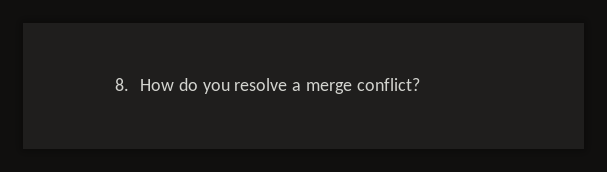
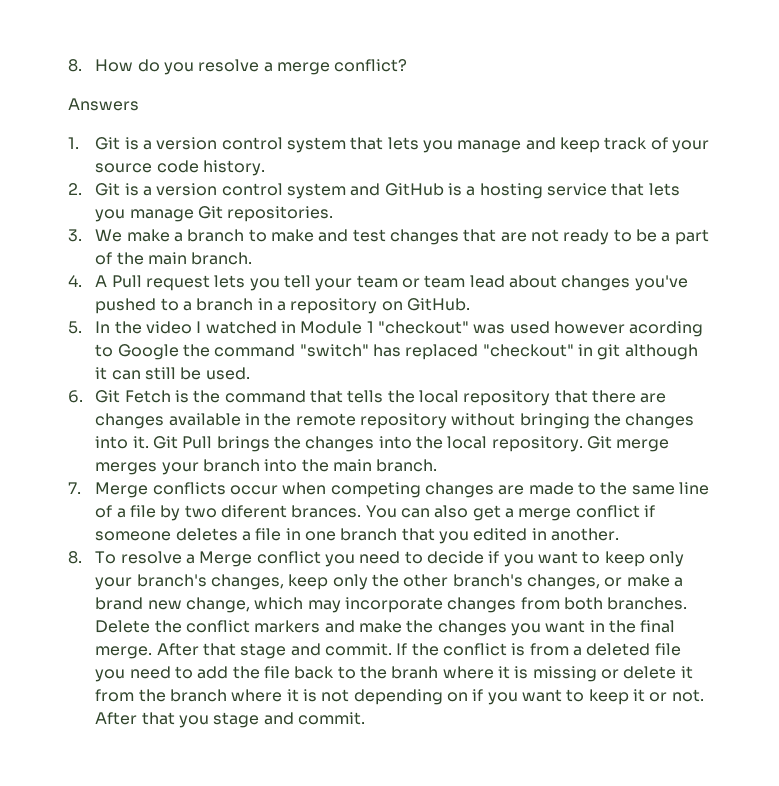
+ Answers
+ 1. Git is a version control system that lets you manage and keep track of your source code history.
+ 2. Git is a version control system and GitHub is a hosting service that lets you manage Git repositories.
+ 3. We make a branch to make and test changes that are not ready to be a part of the main branch.
+ 4. A Pull request lets you tell your team or team lead about changes you've pushed to a branch in a repository on GitHub.
+ 5. In the video I watched in Module 1 "checkout" was used however acording to Google the command "switch" has replaced "checkout" in git although it can still be used.
+ 6. Git Fetch is the command that tells the local repository that there are changes available in the remote repository without bringing the changes into it. Git Pull brings the changes into the local repository. Git merge merges your branch into the main branch.
+ 7. Merge conflicts occur when competing changes are made to the same line of a file by two diferent brances. You can also get a merge conflict if someone deletes a file in one branch that you edited in another.
+ 8. To resolve a Merge conflict you need to decide if you want to keep only your branch's changes, keep only the other branch's changes, or make a brand new change, which may incorporate changes from both branches. Delete the conflict markers and make the changes you want in the final merge. After that stage and commit. If the conflict is from a deleted file you need to add the file back to the branh where it is missing or delete it from the branch where it is not depending on if you want to keep it or not. After that you stage and commit.

